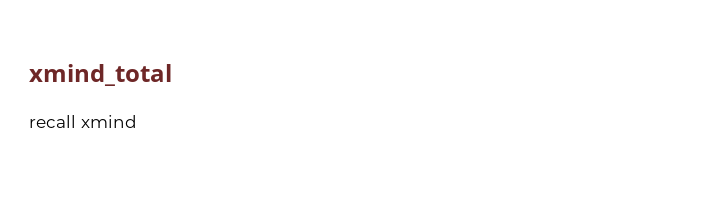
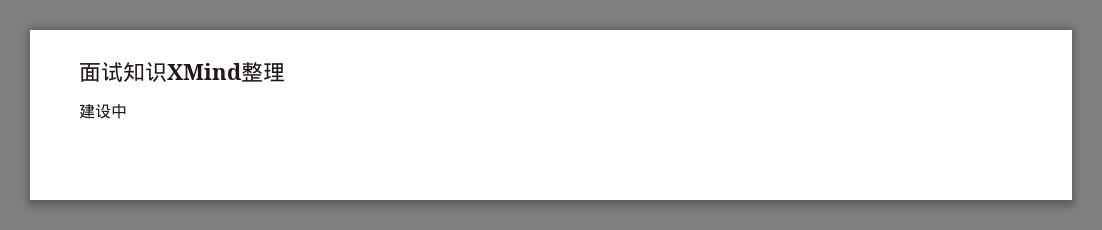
- xmind_total
- recall xmind
+ 面试知识XMind整理
+ 建设中

